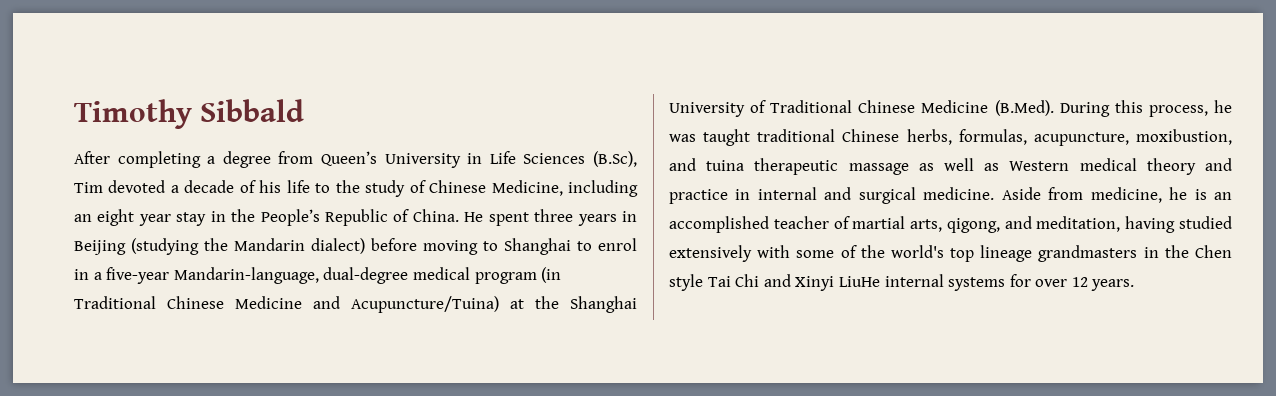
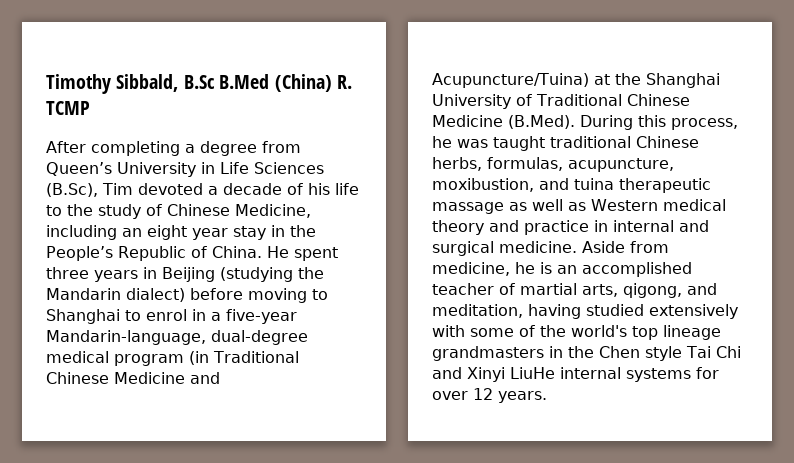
- Timothy Sibbald
+ Timothy Sibbald, B.Sc B.Med (China) R. TCMP

